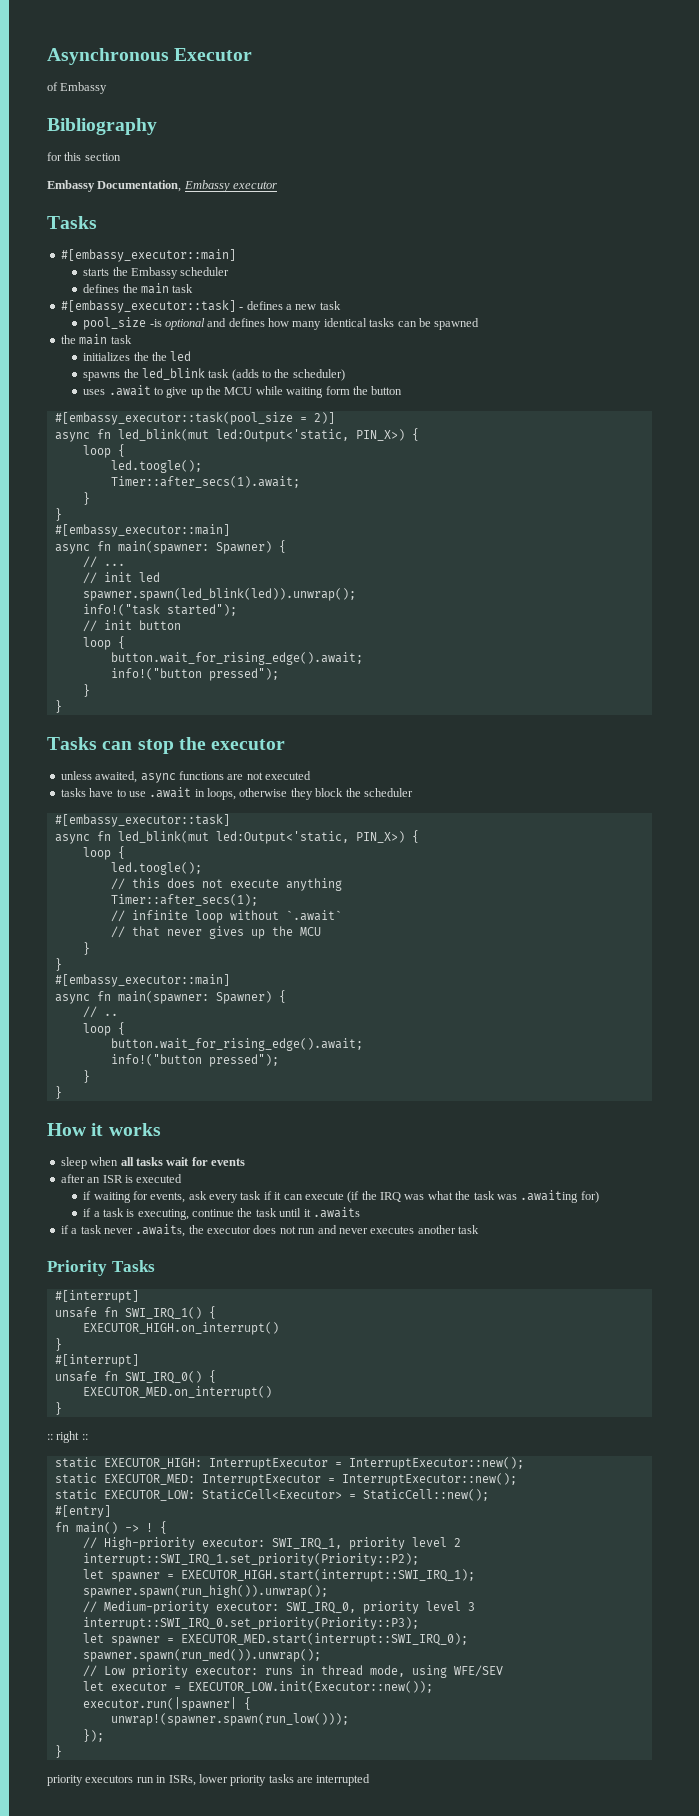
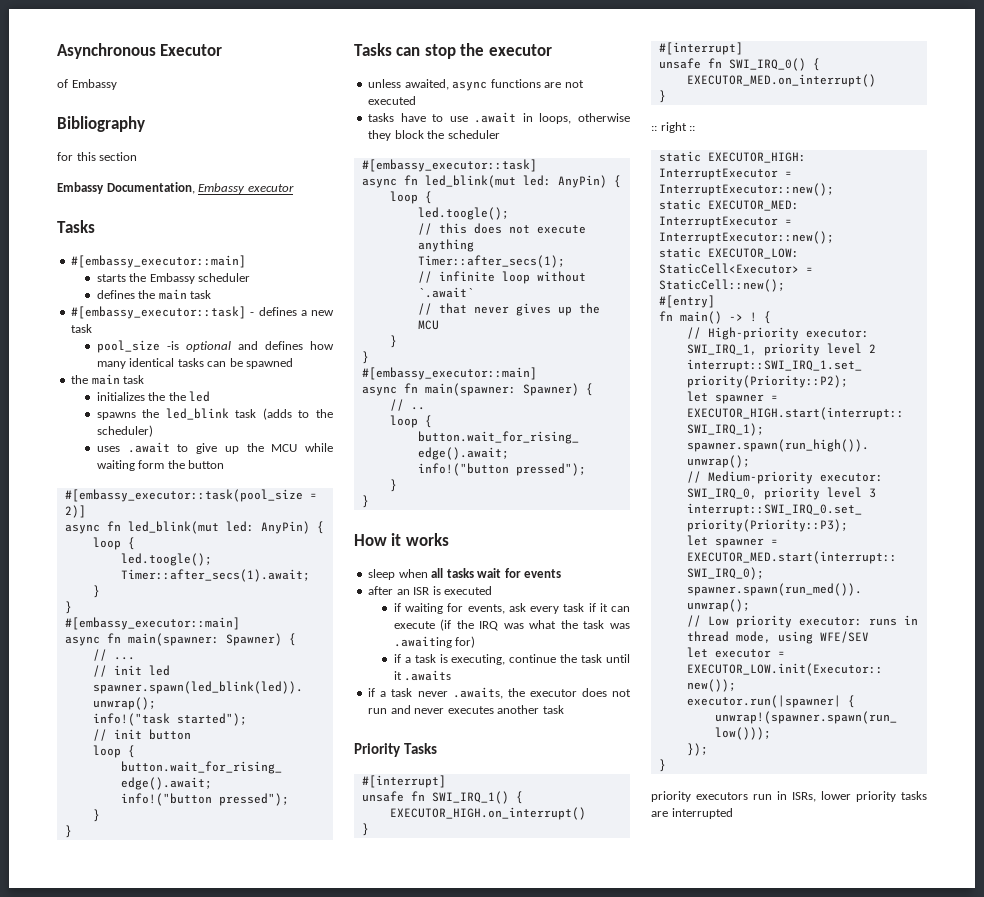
  #[embassy_executor::task(pool_size = 2)]
- async fn led_blink(mut led:Output<'static, PIN_X>) {
+ async fn led_blink(mut led: AnyPin) {
  tasks have to use .await in loops, otherwise they block the scheduler
  #[embassy_executor::task]
- async fn led_blink(mut led:Output<'static, PIN_X>) {
+ async fn led_blink(mut led: AnyPin) {

